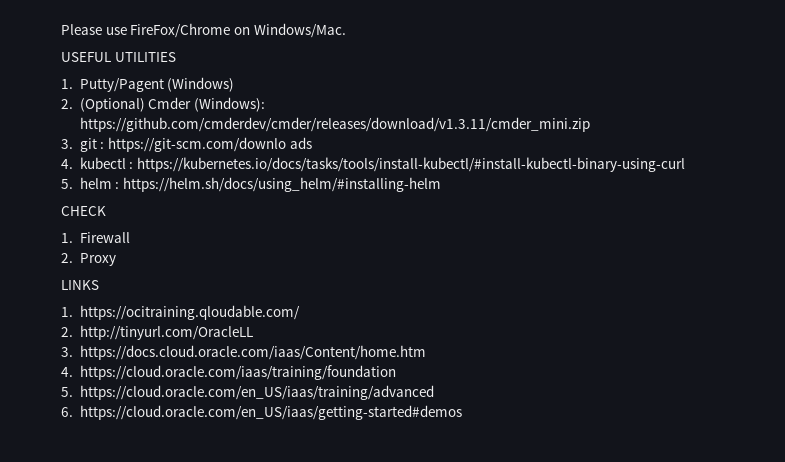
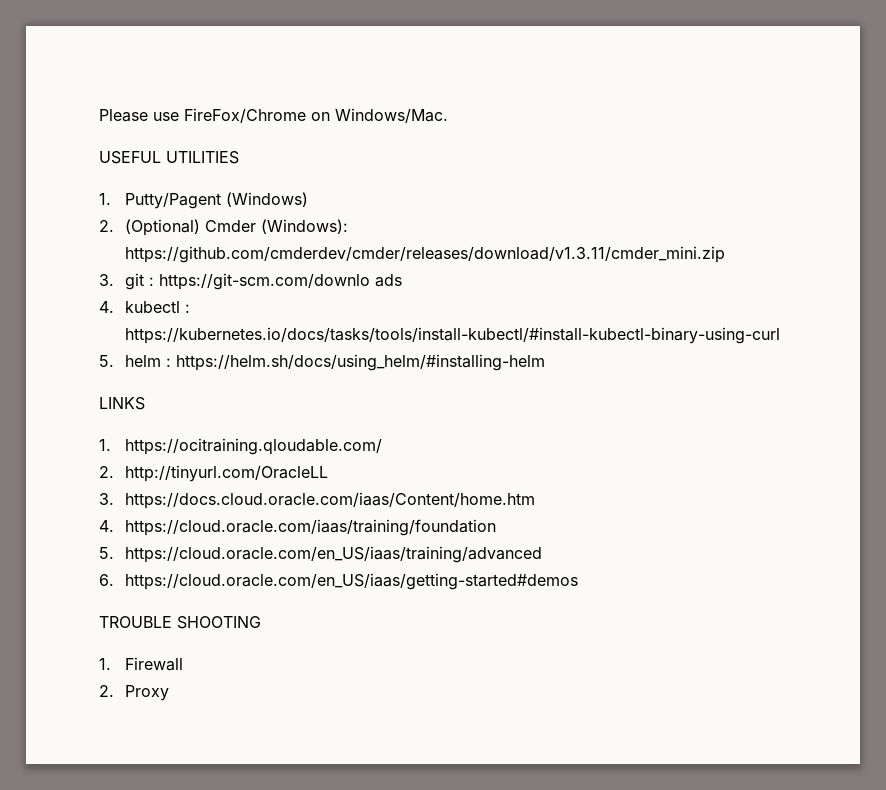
- CHECK
- 1. Firewall
- 2. Proxy
+ TROUBLE SHOOTING
+ 1. Firewall
+ 2. Proxy

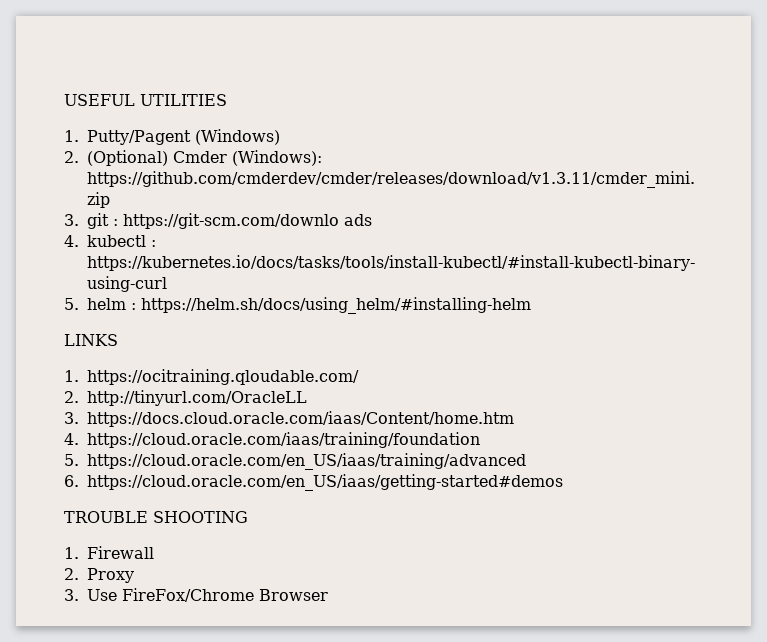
- Please use FireFox/Chrome on Windows/Mac.
+ 3. Use FireFox/Chrome Browser

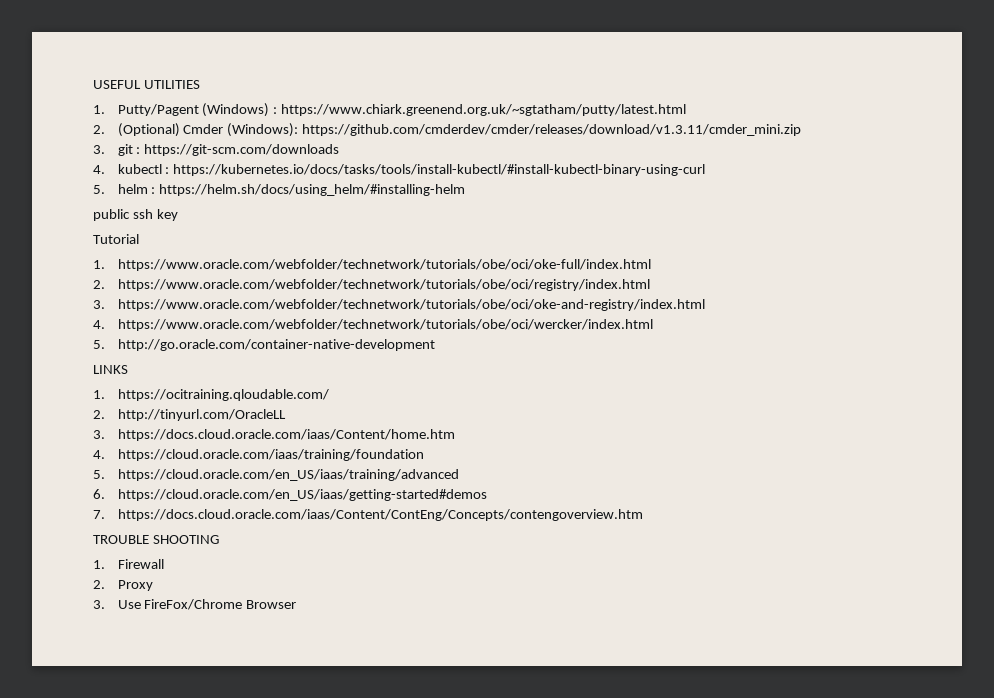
- 1. Putty/Pagent (Windows)
+ 1. Putty/Pagent (Windows) : https://www.chiark.greenend.org.uk/~sgtatham/putty/latest.html
- 3. git : https://git-scm.com/downlo ads
+ 3. git : https://git-scm.com/downloads
+ public ssh key
+ Tutorial
+ 1. https://www.oracle.com/webfolder/technetwork/tutorials/obe/oci/oke-full/index.html
+ 2. https://www.oracle.com/webfolder/technetwork/tutorials/obe/oci/registry/index.html
+ 3. https://www.oracle.com/webfolder/technetwork/tutorials/obe/oci/oke-and-registry/index.html
+ 4. https://www.oracle.com/webfolder/technetwork/tutorials/obe/oci/wercker/index.html
+ 5. http://go.oracle.com/container-native-development
+ 7. https://docs.cloud.oracle.com/iaas/Content/ContEng/Concepts/contengoverview.htm

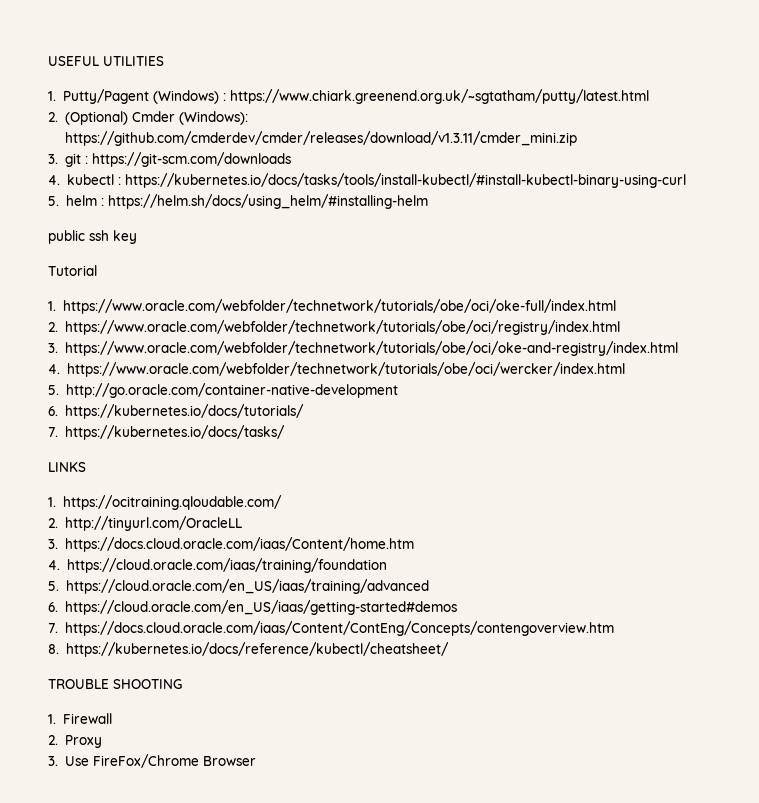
+ 6. https://kubernetes.io/docs/tutorials/
+ 7. https://kubernetes.io/docs/tasks/
+ 8. https://kubernetes.io/docs/reference/kubectl/cheatsheet/

